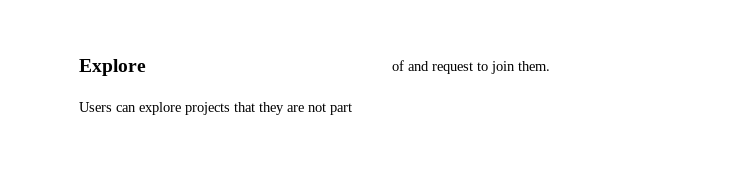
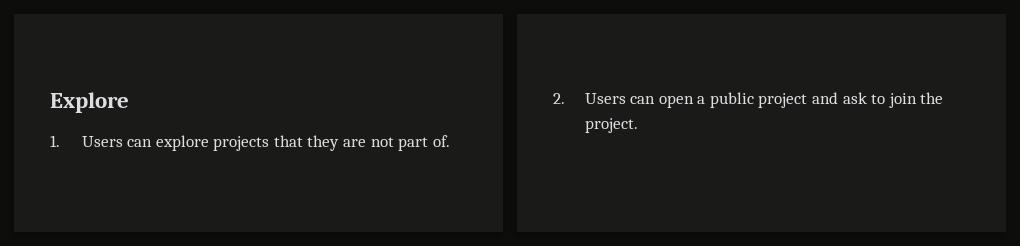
- Users can explore projects that they are not part of and request to join them.
+ 1. Users can explore projects that they are not part of.
+ 2. Users can open a public project and ask to join the project.

